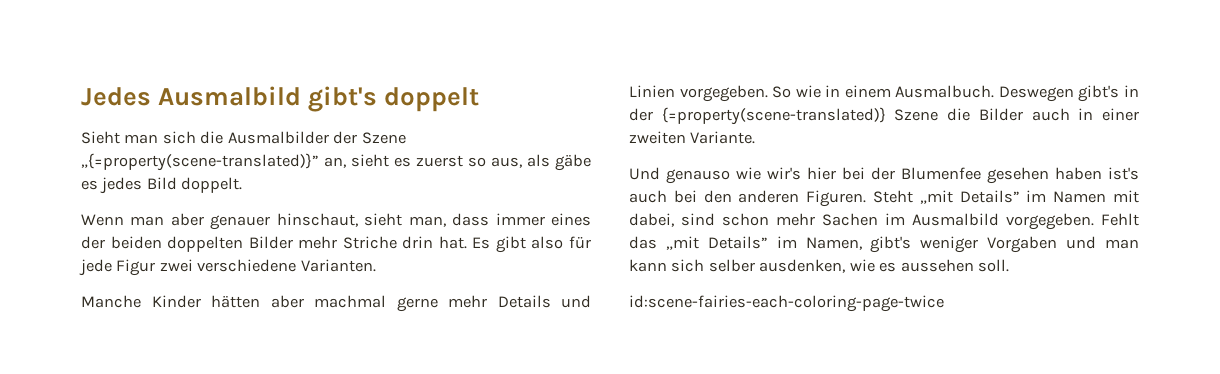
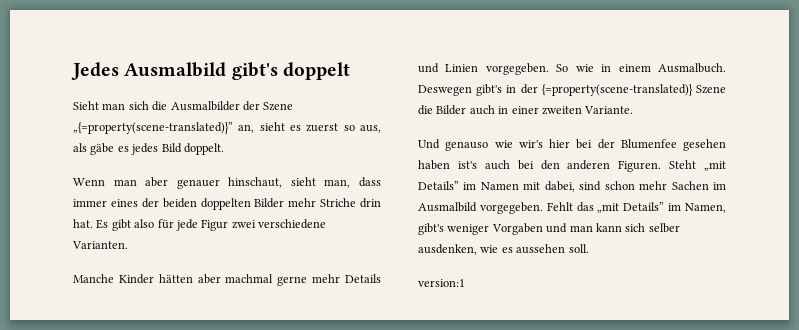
- id:scene-fairies-each-coloring-page-twice
+ version:1

